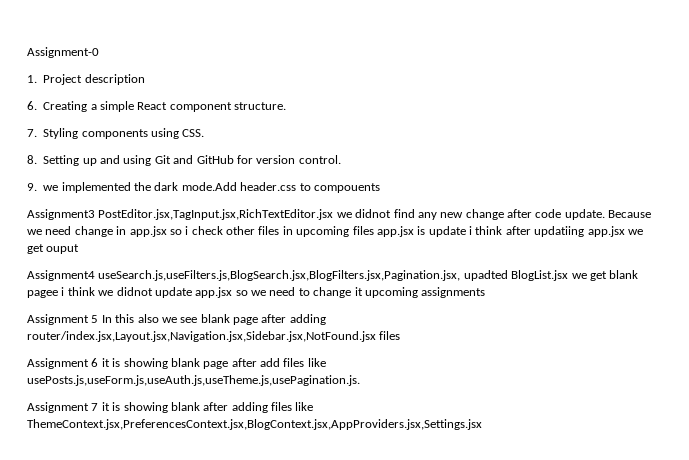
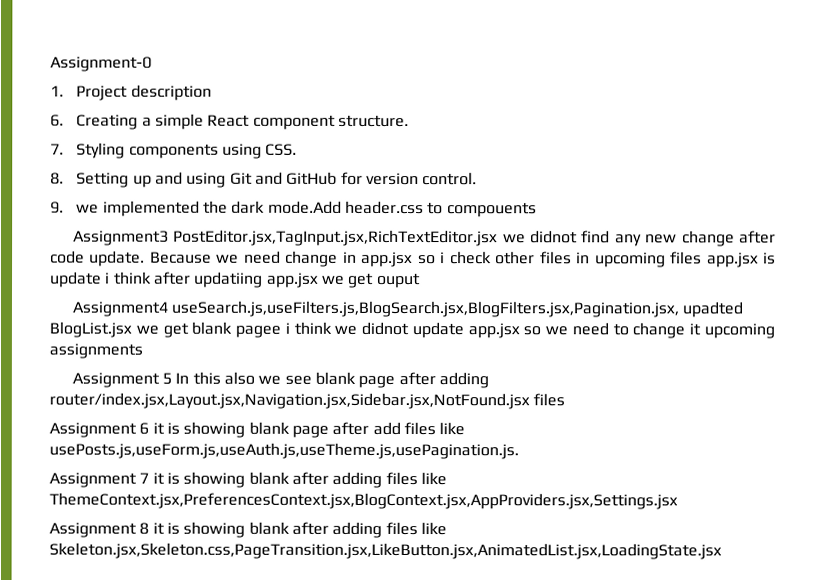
+ Assignment 8 it is showing blank after adding files like Skeleton.jsx,Skeleton.css,PageTransition.jsx,LikeButton.jsx,AnimatedList.jsx,LoadingState.jsx

